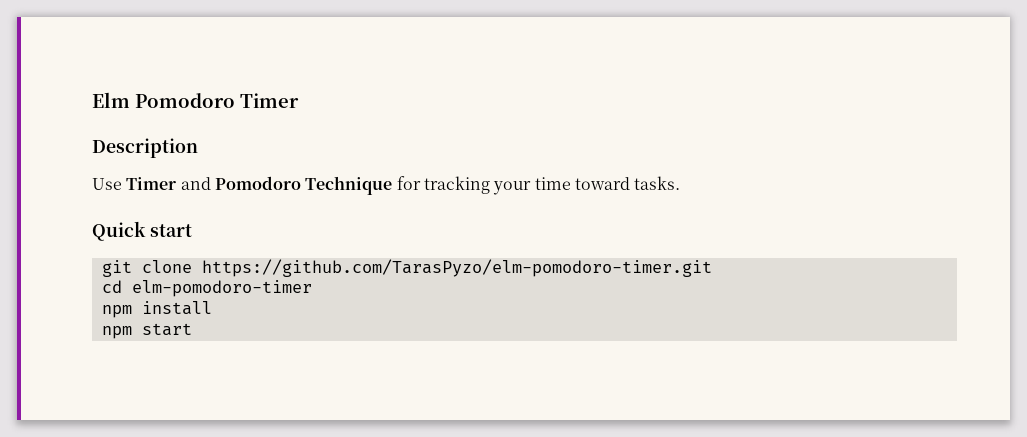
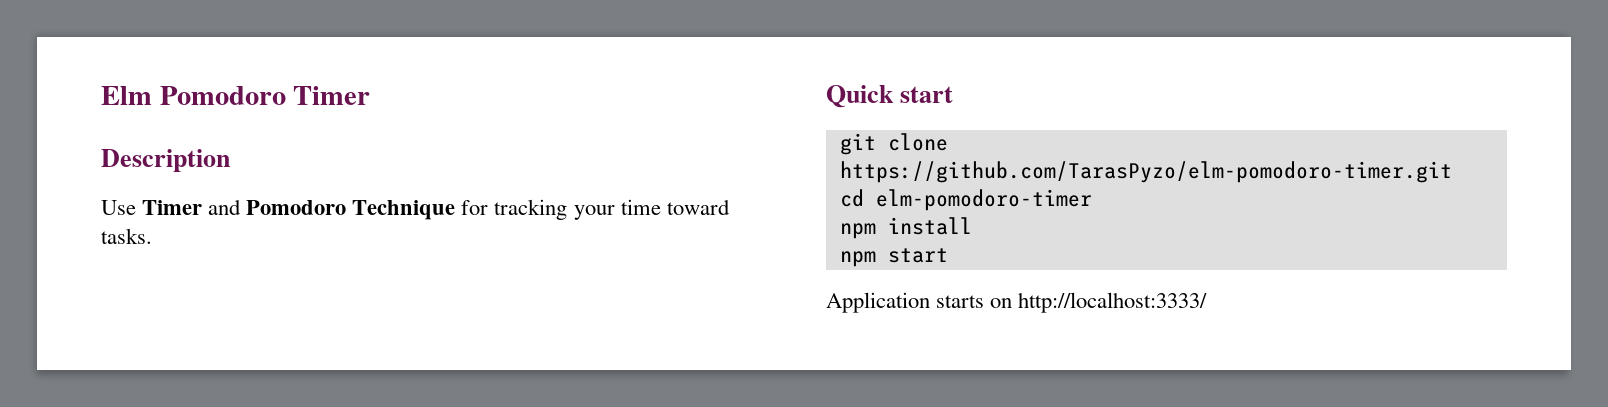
+ Application starts on http://localhost:3333/

